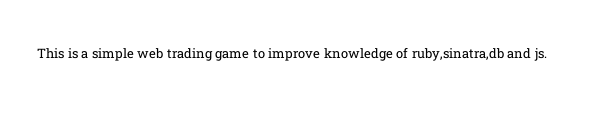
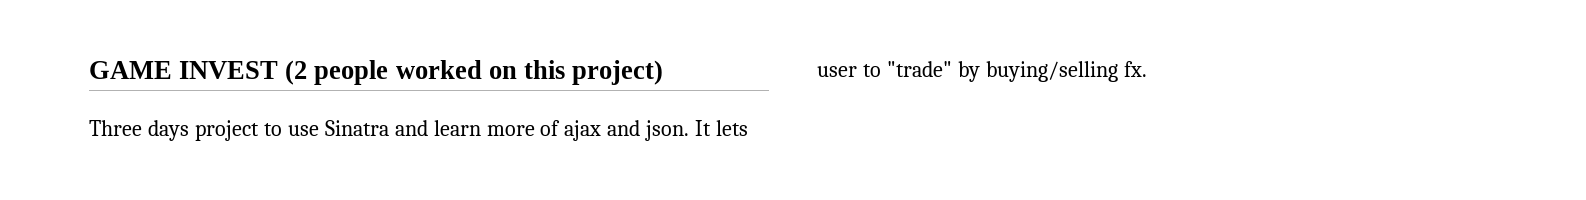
- This is a simple web trading game to improve knowledge of ruby,sinatra,db and js.
+ GAME INVEST (2 people worked on this project)
+ Three days project to use Sinatra and learn more of ajax and json. It lets user to "trade" by buying/selling fx.

